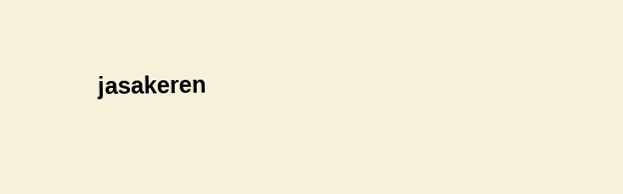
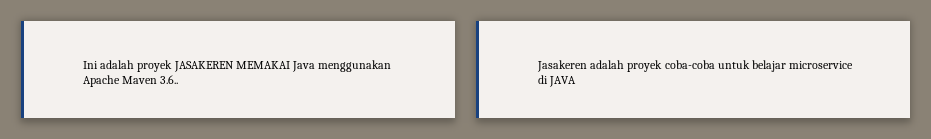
- jasakeren
+ Ini adalah proyek JASAKEREN MEMAKAI Java menggunakan Apache Maven 3.6..
+ Jasakeren adalah proyek coba-coba untuk belajar microservice di JAVA

